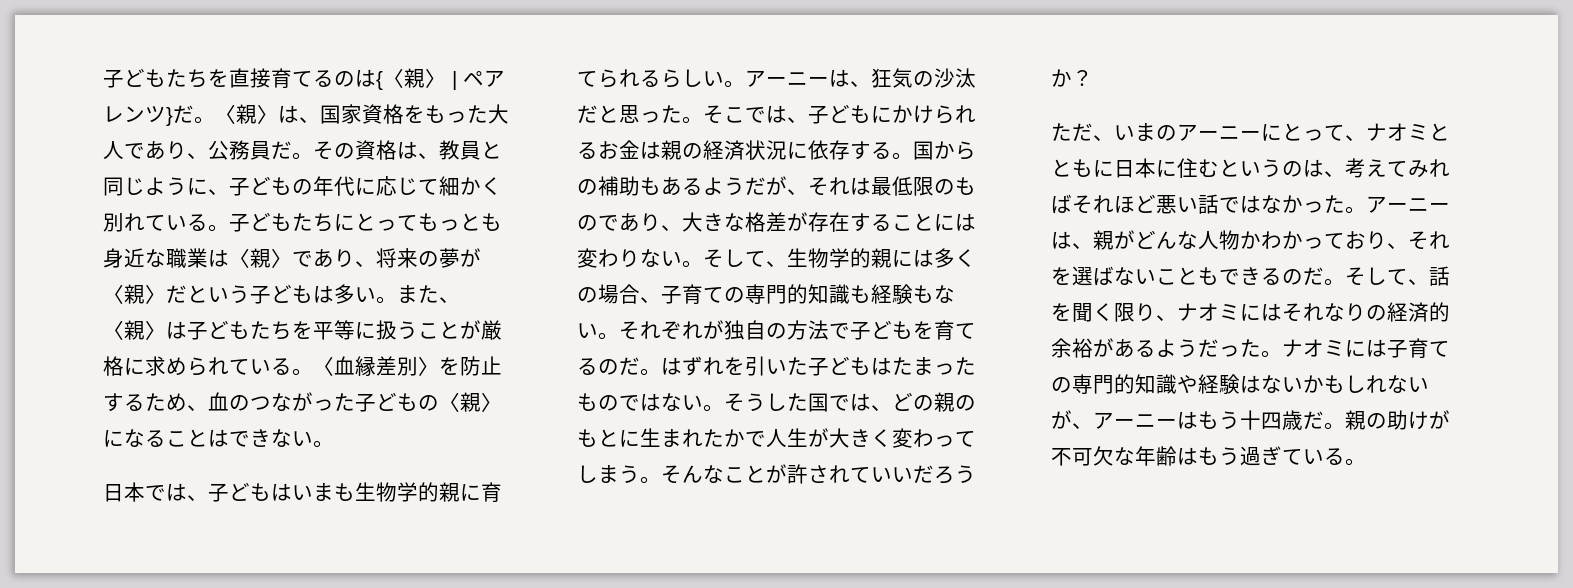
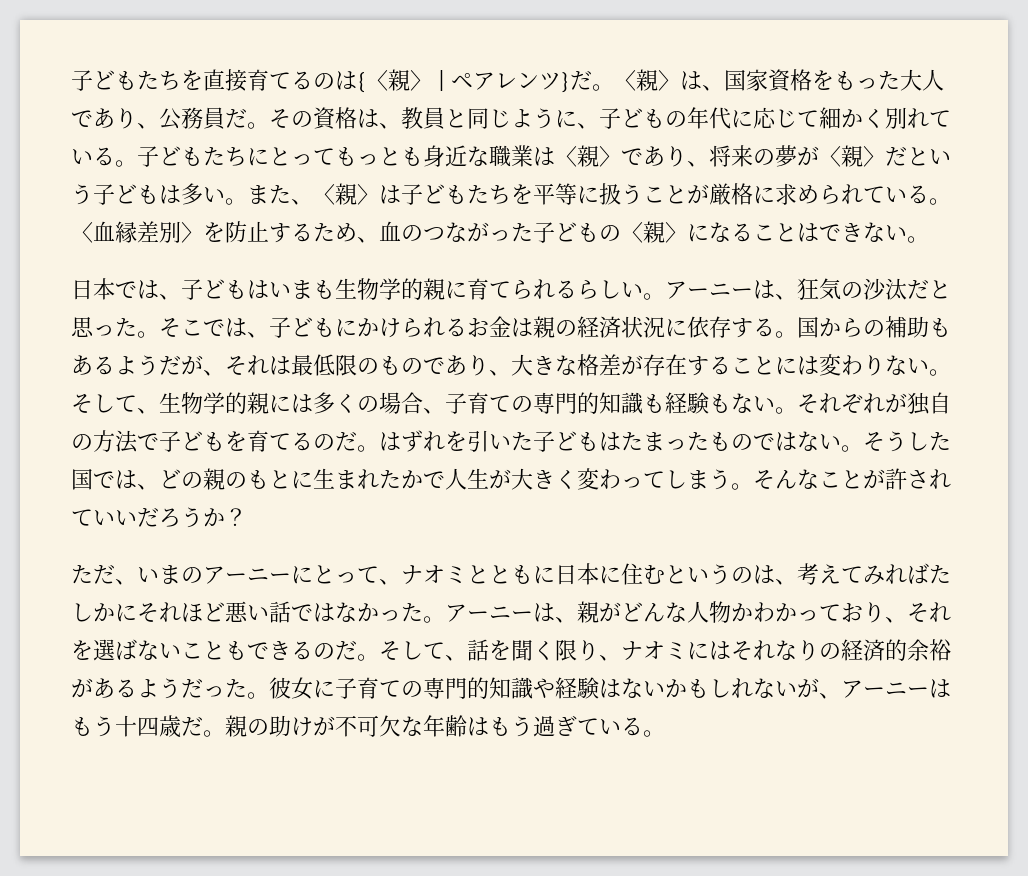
- ただ、いまのアーニーにとって、ナオミとともに日本に住むというのは、考えてみればそれほど悪い話ではなかった。
+ ただ、いまのアーニーにとって、ナオミとともに日本に住むというのは、考えてみればたしかにそれほど悪い話ではなかった。
- ナオミには子育ての専門的知識や経験はないかもしれないが、アーニーはもう十四歳だ。
+ 彼女に子育ての専門的知識や経験はないかもしれないが、アーニーはもう十四歳だ。

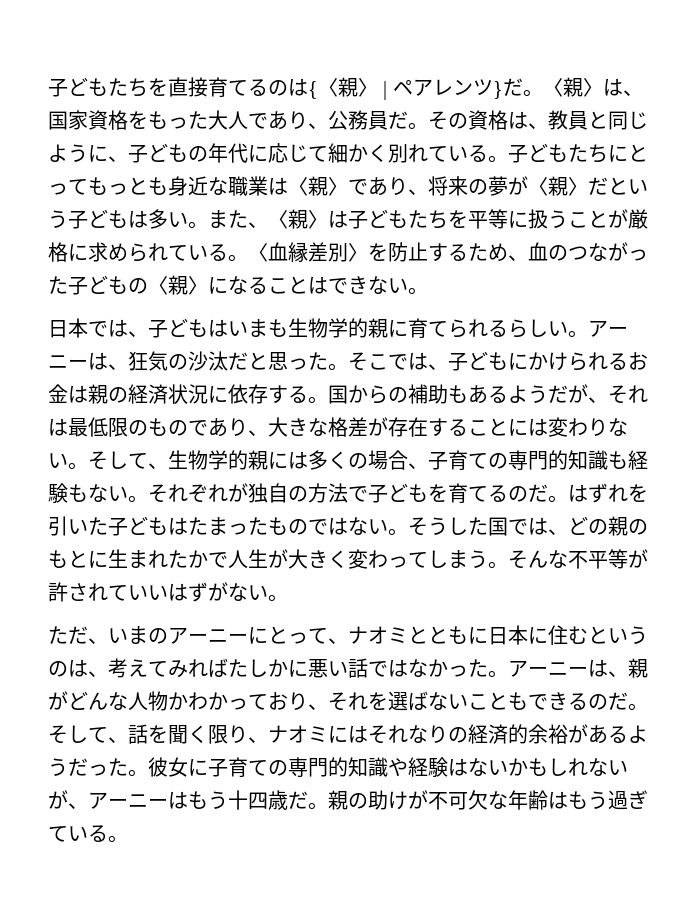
- そんなことが許されていいだろうか？
+ そんな不平等が許されていいはずがない。
- ただ、いまのアーニーにとって、ナオミとともに日本に住むというのは、考えてみればたしかにそれほど悪い話ではなかった。
+ ただ、いまのアーニーにとって、ナオミとともに日本に住むというのは、考えてみればたしかに悪い話ではなかった。

